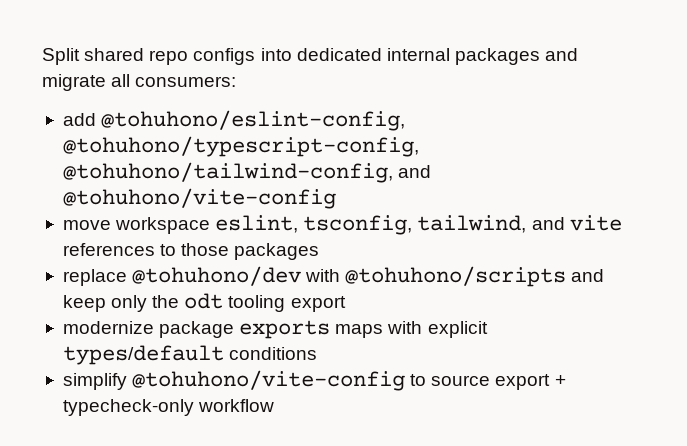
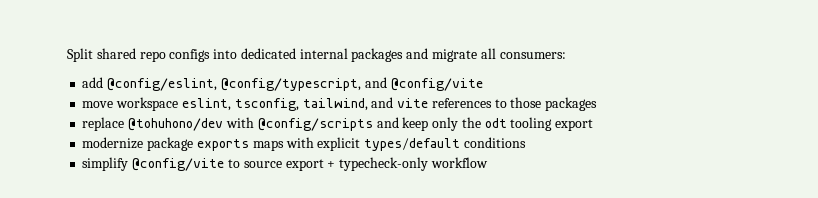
- add @tohuhono/eslint-config, @tohuhono/typescript-config, @tohuhono/tailwind-config, and @tohuhono/vite-config
+ add @config/eslint, @config/typescript, and @config/vite
- replace @tohuhono/dev with @tohuhono/scripts and keep only the odt tooling export
+ replace @tohuhono/dev with @config/scripts and keep only the odt tooling export
- simplify @tohuhono/vite-config to source export + typecheck-only workflow
+ simplify @config/vite to source export + typecheck-only workflow

